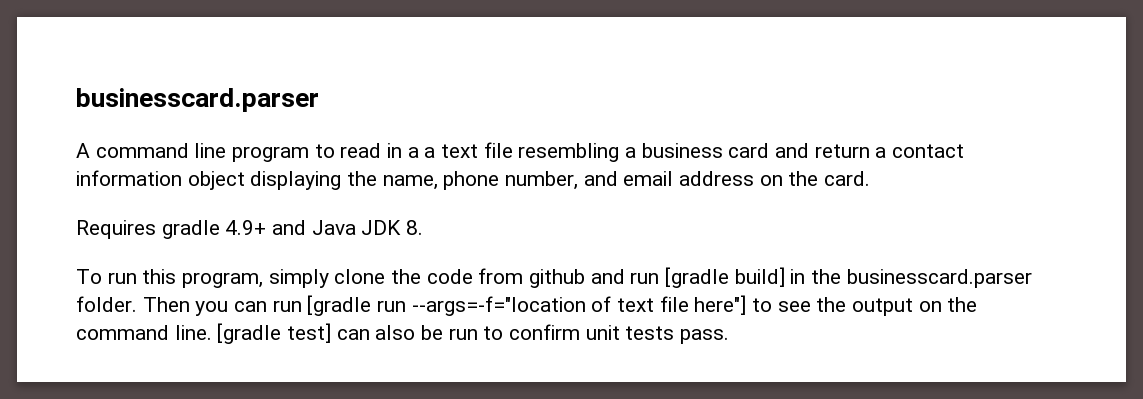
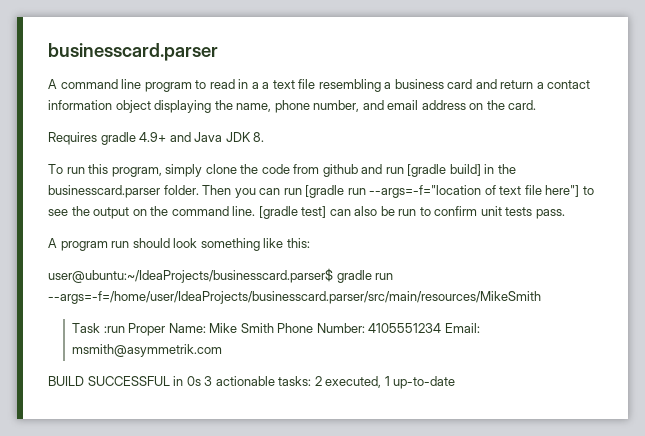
+ A program run should look something like this:
+ user@ubuntu:~/IdeaProjects/businesscard.parser$ gradle run --args=-f=/home/user/IdeaProjects/businesscard.parser/src/main/resources/MikeSmith
+ Task :run Proper Name: Mike Smith Phone Number: 4105551234 Email: msmith@asymmetrik.com
+ BUILD SUCCESSFUL in 0s 3 actionable tasks: 2 executed, 1 up-to-date

